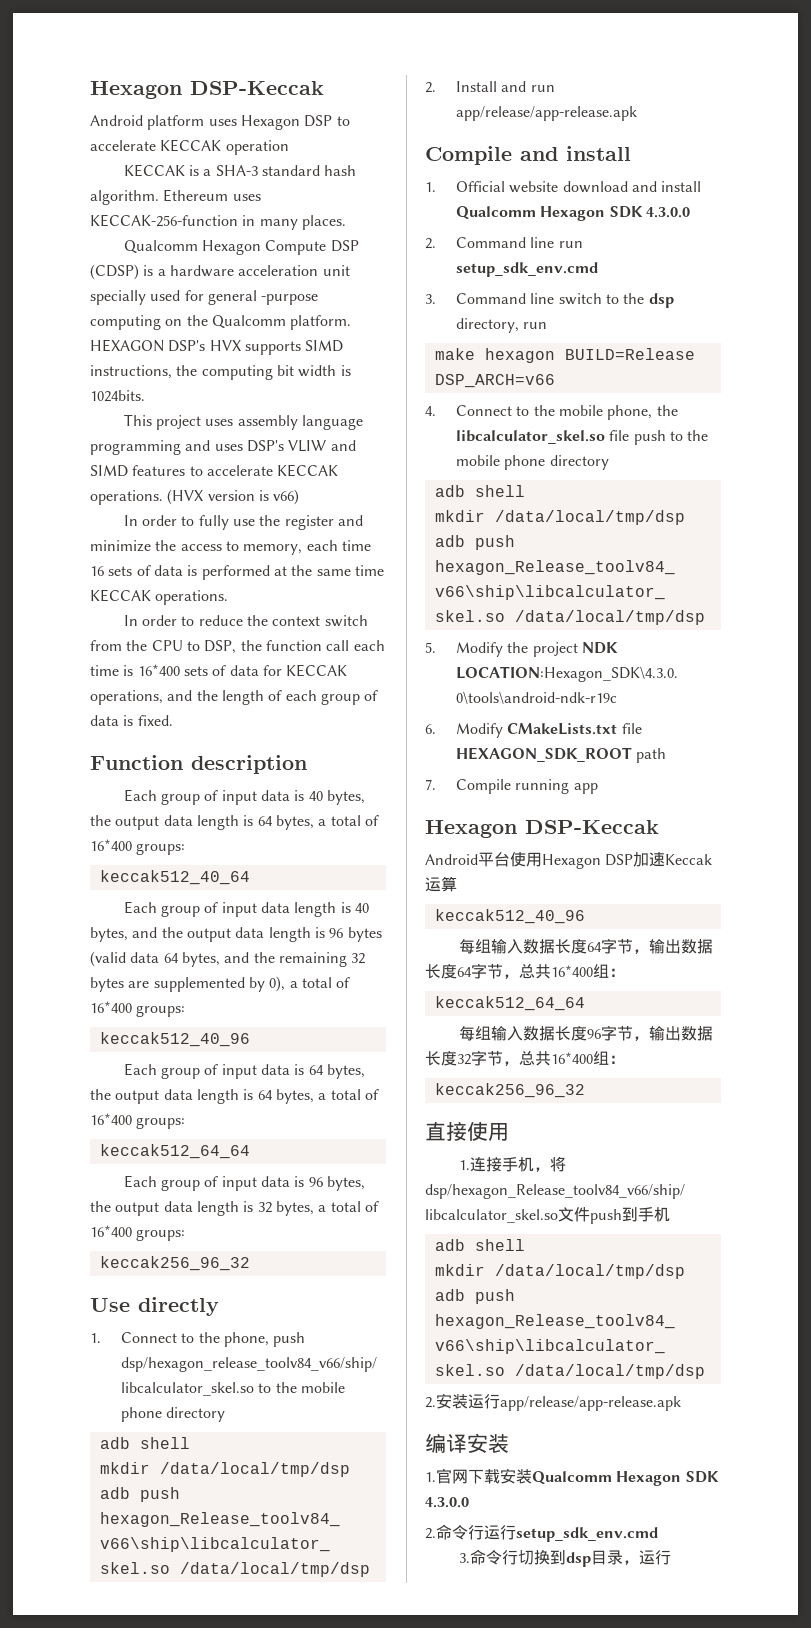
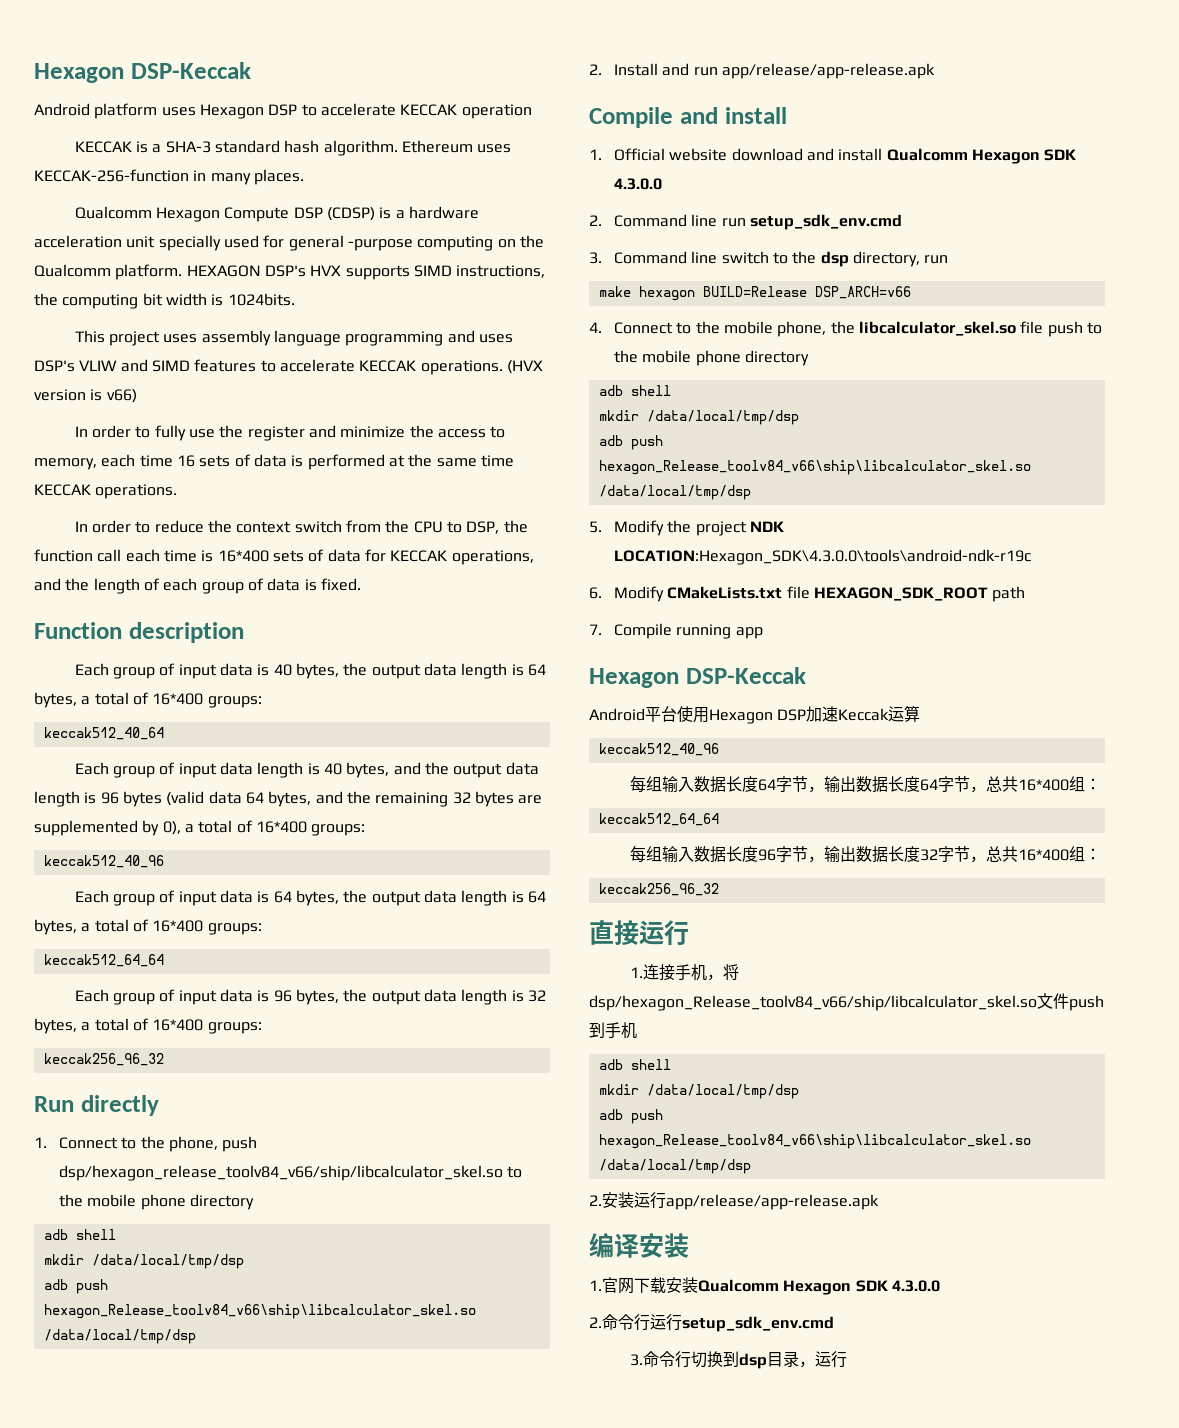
- Use directly
+ Run directly
- 直接使用
+ 直接运行

